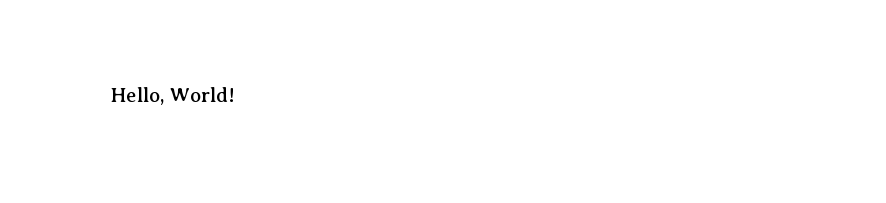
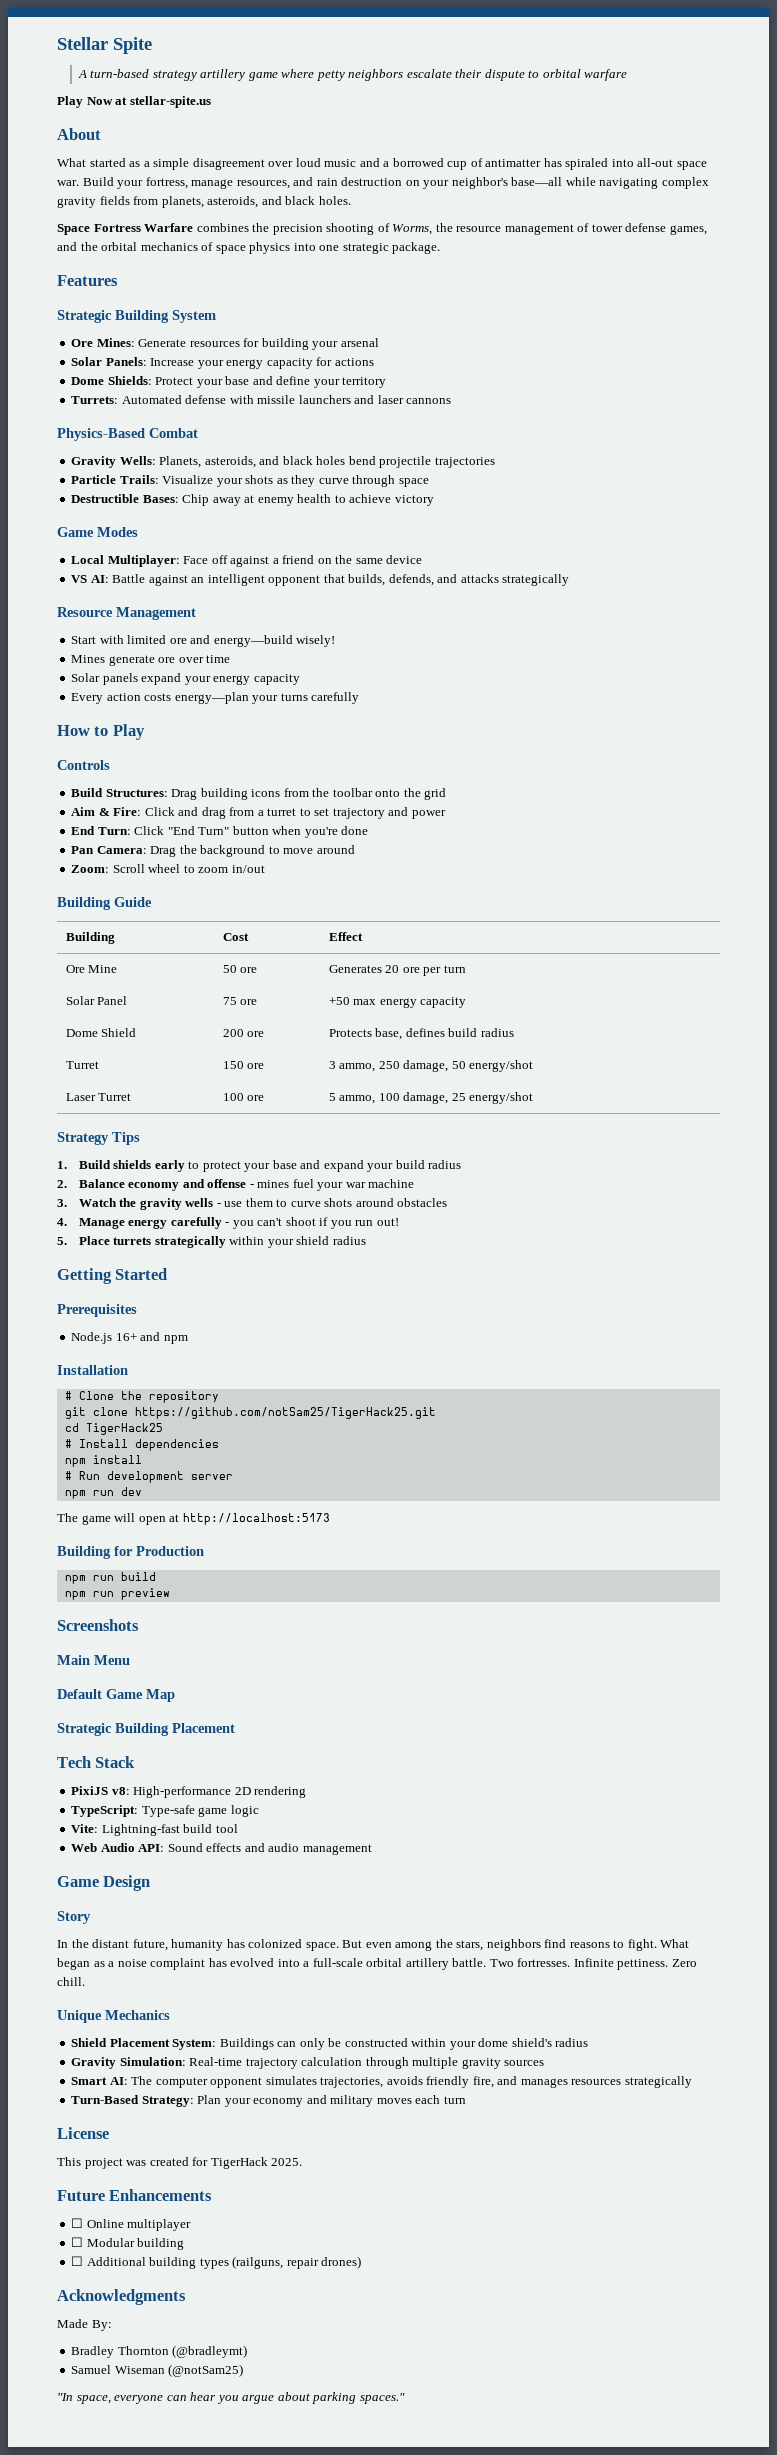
- Hello, World!
+ Stellar Spite
+ A turn-based strategy artillery game where petty neighbors escalate their dispute to orbital warfare
+ Play Now at stellar-spite.us
+ About
+ What started as a simple disagreement over loud music and a borrowed cup of antimatter has spiraled into all-out space war. Build your fortress, manage resources, and rain destruction on your neighbor's base—all while navigating complex gravity fields from planets, asteroids, and black holes.
+ Space Fortress Warfare combines the precision shooting of Worms, the resource management of tower defense games, and the orbital mechanics of space physics into one strategic package.
+ Features
+ Strategic Building System
+ Ore Mines: Generate resources for building your arsenal
+ Solar Panels: Increase your energy capacity for actions
+ Dome Shields: Protect your base and define your territory
+ Turrets: Automated defense with missile launchers and laser cannons
+ Physics-Based Combat
+ Gravity Wells: Planets, asteroids, and black holes bend projectile trajectories
+ Particle Trails: Visualize your shots as they curve through space
+ Destructible Bases: Chip away at enemy health to achieve victory
+ Game Modes
+ Local Multiplayer: Face off against a friend on the same device
+ VS AI: Battle against an intelligent opponent that builds, defends, and attacks strategically
+ Resource Management
+ Start with limited ore and energy—build wisely!
+ Mines generate ore over time
+ Solar panels expand your energy capacity
+ Every action costs energy—plan your turns carefully
+ How to Play
+ Controls
+ Build Structures: Drag building icons from the toolbar onto the grid
+ Aim & Fire: Click and drag from a turret to set trajectory and power
+ End Turn: Click "End Turn" button when you're done
+ Pan Camera: Drag the background to move around
+ Zoom: Scroll wheel to zoom in/out
+ Building Guide
+ Building | Cost | Effect
+ Ore Mine | 50 ore | Generates 20 ore per turn
+ Solar Panel | 75 ore | +50 max energy capacity
+ Dome Shield | 200 ore | Protects base, defines build radius
+ Turret | 150 ore | 3 ammo, 250 damage, 50 energy/shot
+ Laser Turret | 100 ore | 5 ammo, 100 damage, 25 energy/shot
+ Strategy Tips
+ 1. Build shields early to protect your base and expand your build radius
+ 2. Balance economy and offense - mines fuel your war machine
+ 3. Watch the gravity wells - use them to curve shots around obstacles
+ 4. Manage energy carefully - you can't shoot if you run out!
+ 5. Place turrets strategically within your shield radius
+ Getting Started
+ Prerequisites
+ Node.js 16+ and npm
+ Installation
+ # Clone the repository
+ git clone https://github.com/notSam25/TigerHack25.git
+ cd TigerHack25
+ # Install dependencies
+ npm install
+ # Run development server
+ npm run dev
+ The game will open at http://localhost:5173
+ Building for Production
+ npm run build
+ npm run preview
+ Screenshots
+ Main Menu
+ Default Game Map
+ Strategic Building Placement
+ Tech Stack
+ PixiJS v8: High-performance 2D rendering
+ TypeScript: Type-safe game logic
+ Vite: Lightning-fast build tool
+ Web Audio API: Sound effects and audio management
+ Game Design
+ Story
+ In the distant future, humanity has colonized space. But even among the stars, neighbors find reasons to fight. What began as a noise complaint has evolved into a full-scale orbital artillery battle. Two fortresses. Infinite pettiness. Zero chill.
+ Unique Mechanics
+ Shield Placement System: Buildings can only be constructed within your dome shield's radius
+ Gravity Simulation: Real-time trajectory calculation through multiple gravity sources
+ Smart AI: The computer opponent simulates trajectories, avoids friendly fire, and manages resources strategically
+ Turn-Based Strategy: Plan your economy and military moves each turn
+ License
+ This project was created for TigerHack 2025.
+ Future Enhancements
+ ☐ Online multiplayer
+ ☐ Modular building
+ ☐ Additional building types (railguns, repair drones)
+ Acknowledgments
+ Made By:
+ Bradley Thornton (@bradleymt)
+ Samuel Wiseman (@notSam25)
+ "In space, everyone can hear you argue about parking spaces."

